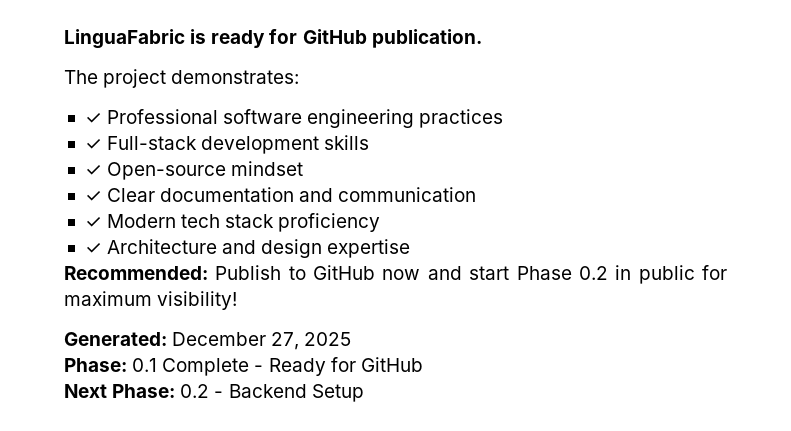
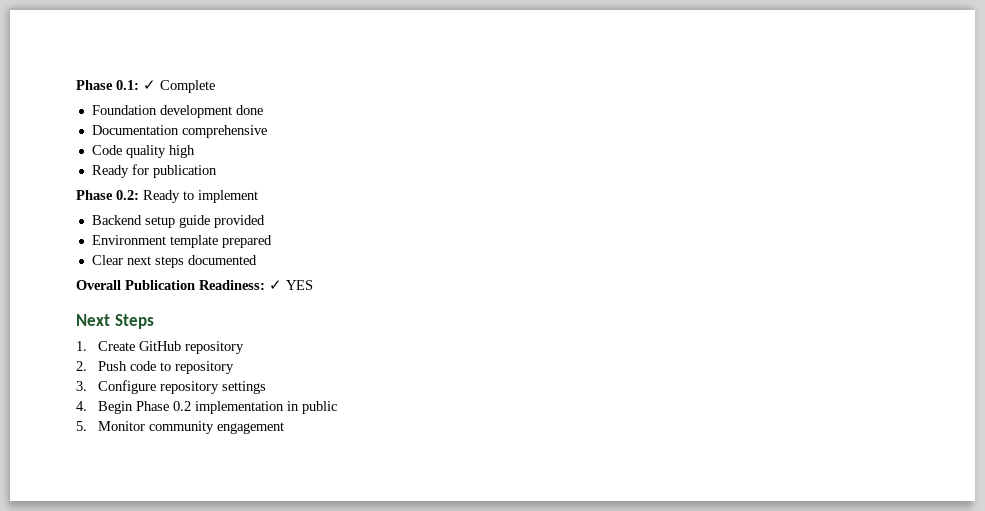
- LinguaFabric is ready for GitHub publication.
- The project demonstrates:
- ✓ Professional software engineering practices
- ✓ Full-stack development skills
- ✓ Open-source mindset
- ✓ Clear documentation and communication
- ✓ Modern tech stack proficiency
- ✓ Architecture and design expertise
- Recommended: Publish to GitHub now and start Phase 0.2 in public for maximum visibility!
- Generated: December 27, 2025
- Phase: 0.1 Complete - Ready for GitHub
- Next Phase: 0.2 - Backend Setup
+ Phase 0.1: ✓ Complete
+ Foundation development done
+ Documentation comprehensive
+ Code quality high
+ Ready for publication
+ Phase 0.2: Ready to implement
+ Backend setup guide provided
+ Environment template prepared
+ Clear next steps documented
+ Overall Publication Readiness: ✓ YES
+ Next Steps
+ 1. Create GitHub repository
+ 2. Push code to repository
+ 3. Configure repository settings
+ 4. Begin Phase 0.2 implementation in public
+ 5. Monitor community engagement

